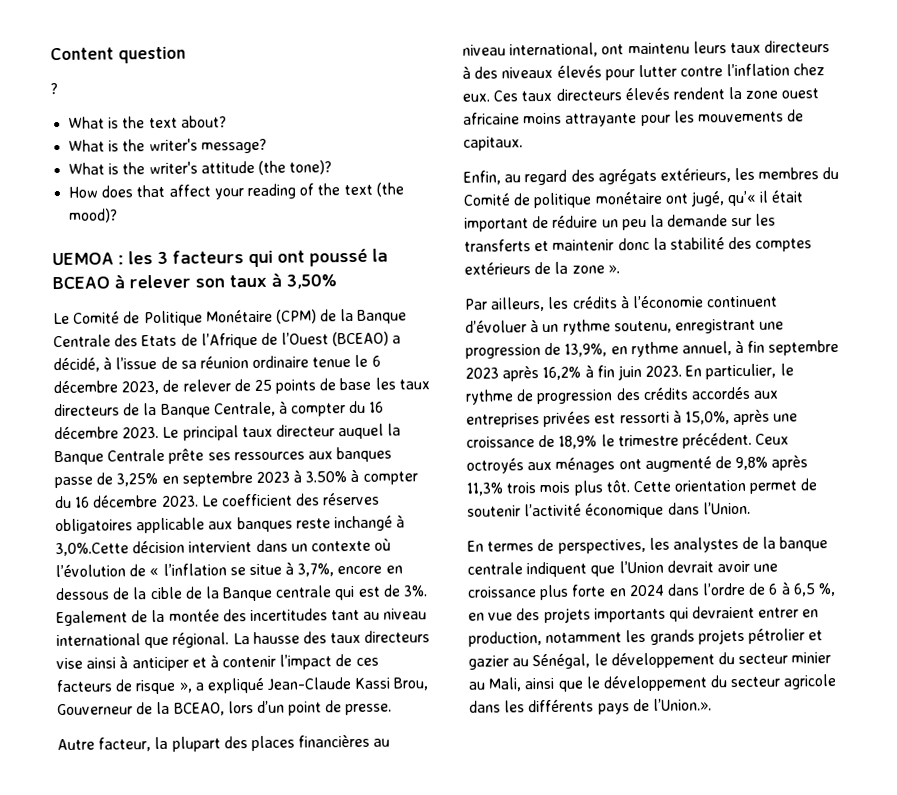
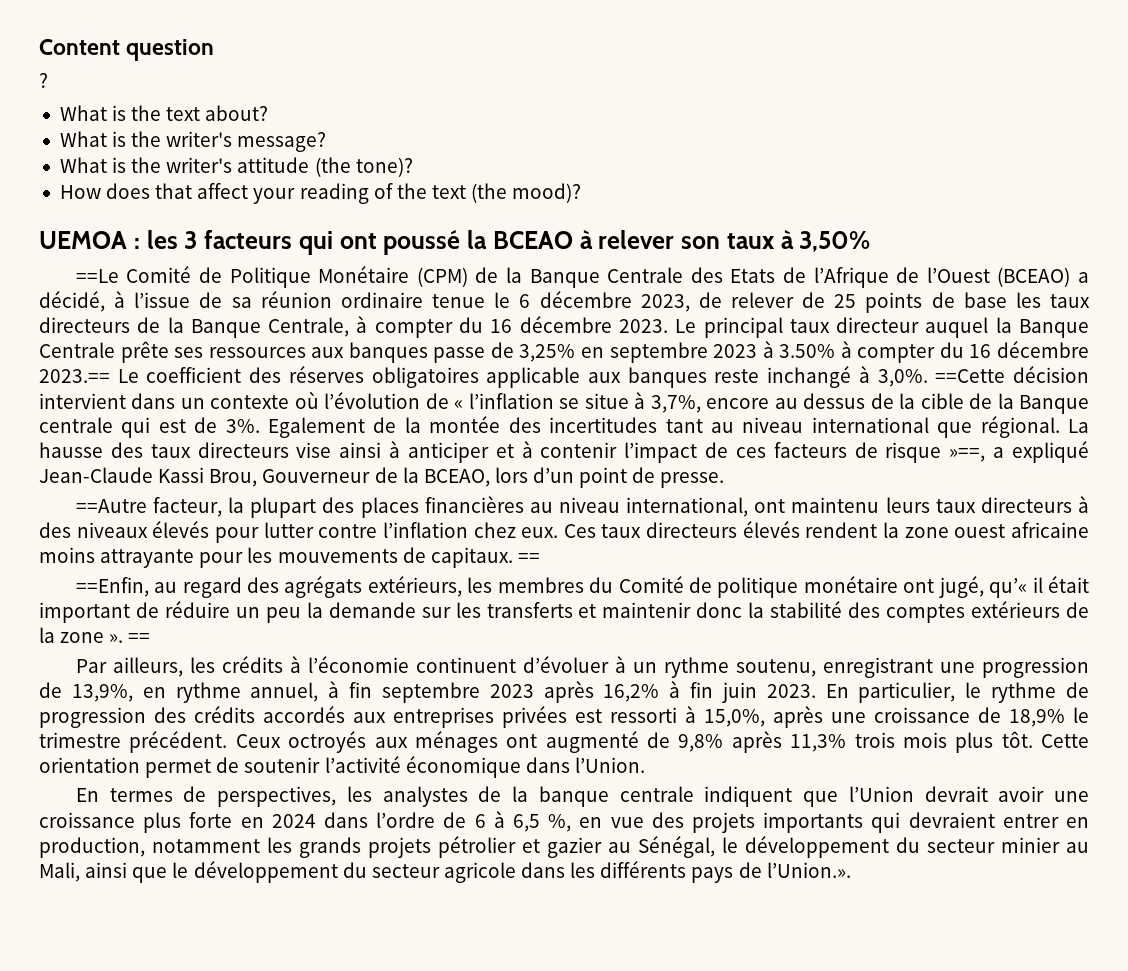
- Le Comité de Politique Monétaire (CPM) de la Banque Centrale des Etats de l’Afrique de l’Ouest (BCEAO) a décidé, à l’issue de sa réunion ordinaire tenue le 6 décembre 2023, de relever de 25 points de base les taux directeurs de la Banque Centrale, à compter du 16 décembre 2023.
+ ==Le Comité de Politique Monétaire (CPM) de la Banque Centrale des Etats de l’Afrique de l’Ouest (BCEAO) a décidé, à l’issue de sa réunion ordinaire tenue le 6 décembre 2023, de relever de 25 points de base les taux directeurs de la Banque Centrale, à compter du 16 décembre 2023.
- Le principal taux directeur auquel la Banque Centrale prête ses ressources aux banques passe de 3,25% en septembre 2023 à 3.50% à compter du 16 décembre 2023. Le coefficient des réserves obligatoires applicable aux banques reste inchangé à 3,0%.Cette décision intervient dans un contexte où l’évolution de « l’inflation se situe à 3,7%, encore en dessous de la cible de la Banque centrale qui est de 3%.
+ Le principal taux directeur auquel la Banque Centrale prête ses ressources aux banques passe de 3,25% en septembre 2023 à 3.50% à compter du 16 décembre 2023.== Le coefficient des réserves obligatoires applicable aux banques reste inchangé à 3,0%. ==Cette décision intervient dans un contexte où l’évolution de « l’inflation se situe à 3,7%, encore au dessus de la cible de la Banque centrale qui est de 3%.
- La hausse des taux directeurs vise ainsi à anticiper et à contenir l’impact de ces facteurs de risque », a expliqué Jean-Claude Kassi Brou, Gouverneur de la BCEAO, lors d’un point de presse.
+ La hausse des taux directeurs vise ainsi à anticiper et à contenir l’impact de ces facteurs de risque »==, a expliqué Jean-Claude Kassi Brou, Gouverneur de la BCEAO, lors d’un point de presse.
- Autre facteur, la plupart des places financières au niveau international, ont maintenu leurs taux directeurs à des niveaux élevés pour lutter contre l’inflation chez eux.
+ ==Autre facteur, la plupart des places financières au niveau international, ont maintenu leurs taux directeurs à des niveaux élevés pour lutter contre l’inflation chez eux.
- Ces taux directeurs élevés rendent la zone ouest africaine moins attrayante pour les mouvements de capitaux.
- Enfin, au regard des agrégats extérieurs, les membres du Comité de politique monétaire ont jugé, qu’« il était important de réduire un peu la demande sur les transferts et maintenir donc la stabilité des comptes extérieurs de la zone ».
+ Ces taux directeurs élevés rendent la zone ouest africaine moins attrayante pour les mouvements de capitaux. ==
+ ==Enfin, au regard des agrégats extérieurs, les membres du Comité de politique monétaire ont jugé, qu’« il était important de réduire un peu la demande sur les transferts et maintenir donc la stabilité des comptes extérieurs de la zone ». ==

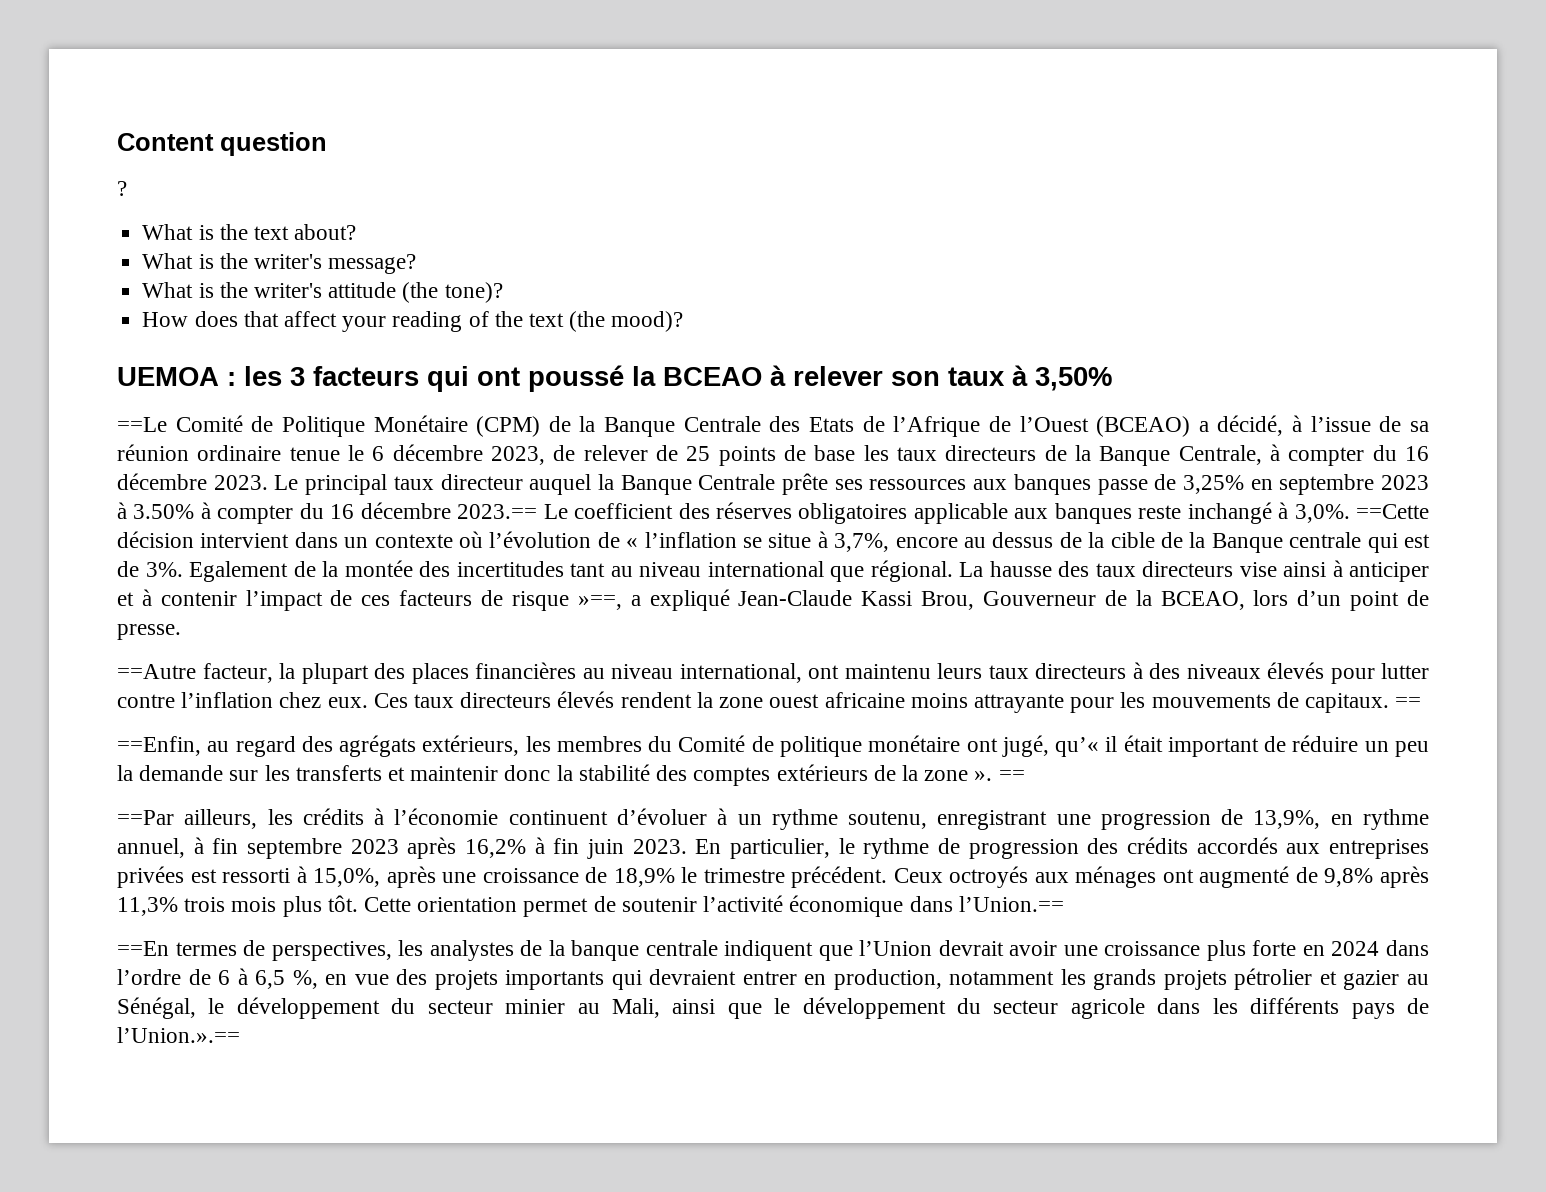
- Par ailleurs, les crédits à l’économie continuent d’évoluer à un rythme soutenu, enregistrant une progression de 13,9%, en rythme annuel, à fin septembre 2023 après 16,2% à fin juin 2023.
+ ==Par ailleurs, les crédits à l’économie continuent d’évoluer à un rythme soutenu, enregistrant une progression de 13,9%, en rythme annuel, à fin septembre 2023 après 16,2% à fin juin 2023.
- Cette orientation permet de soutenir l’activité économique dans l’Union.
- En termes de perspectives, les analystes de la banque centrale indiquent que l’Union devrait avoir une croissance plus forte en 2024 dans l’ordre de 6 à 6,5 %, en vue des projets importants qui devraient entrer en production, notamment les grands projets pétrolier et gazier au Sénégal, le développement du secteur minier au Mali, ainsi que le développement du secteur agricole dans les différents pays de l’Union.».
+ Cette orientation permet de soutenir l’activité économique dans l’Union.==
+ ==En termes de perspectives, les analystes de la banque centrale indiquent que l’Union devrait avoir une croissance plus forte en 2024 dans l’ordre de 6 à 6,5 %, en vue des projets importants qui devraient entrer en production, notamment les grands projets pétrolier et gazier au Sénégal, le développement du secteur minier au Mali, ainsi que le développement du secteur agricole dans les différents pays de l’Union.».==

